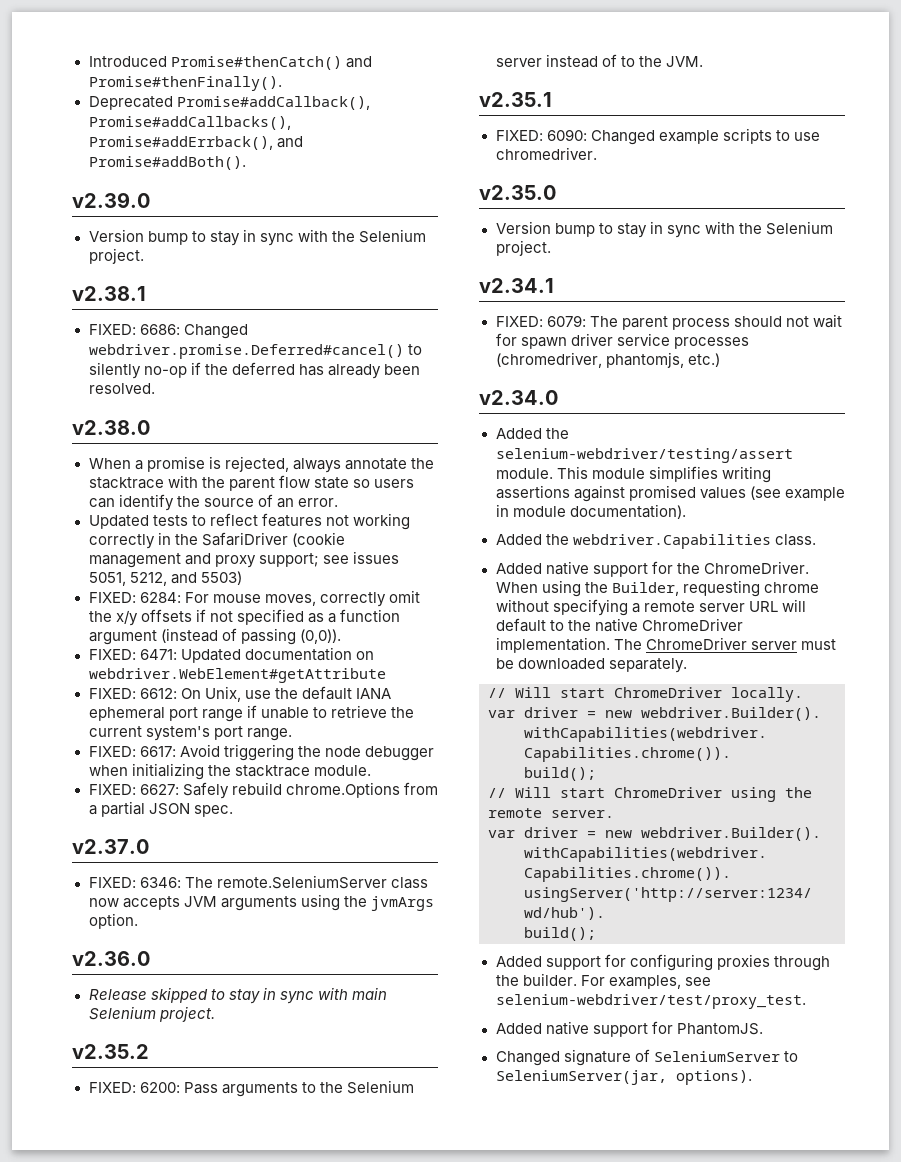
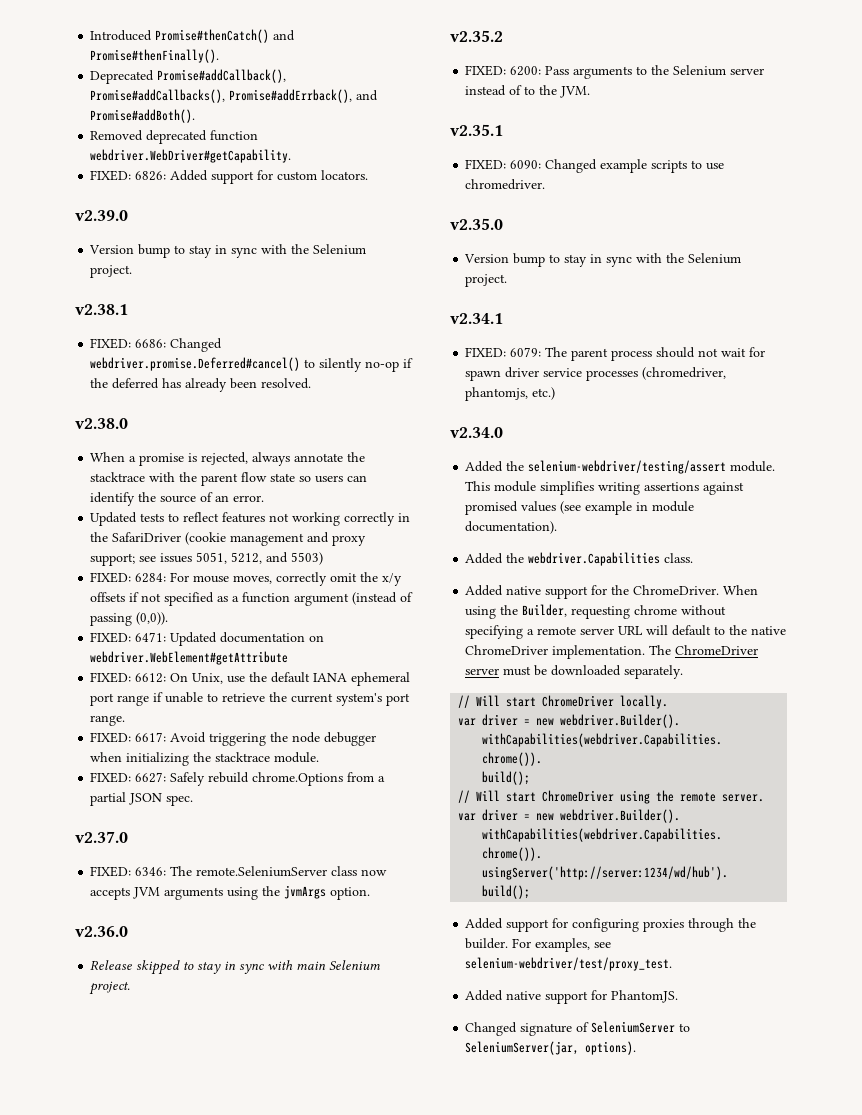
+ Removed deprecated function webdriver.WebDriver#getCapability.
+ FIXED: 6826: Added support for custom locators.

